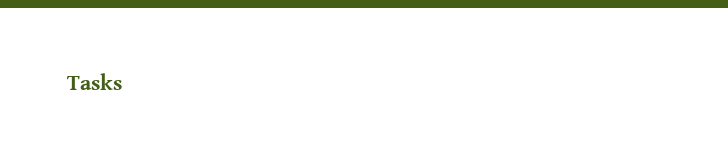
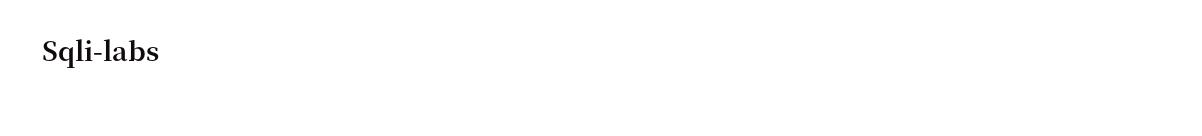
- Tasks
+ Sqli-labs

